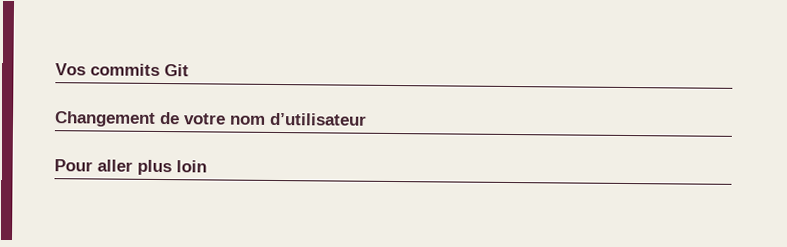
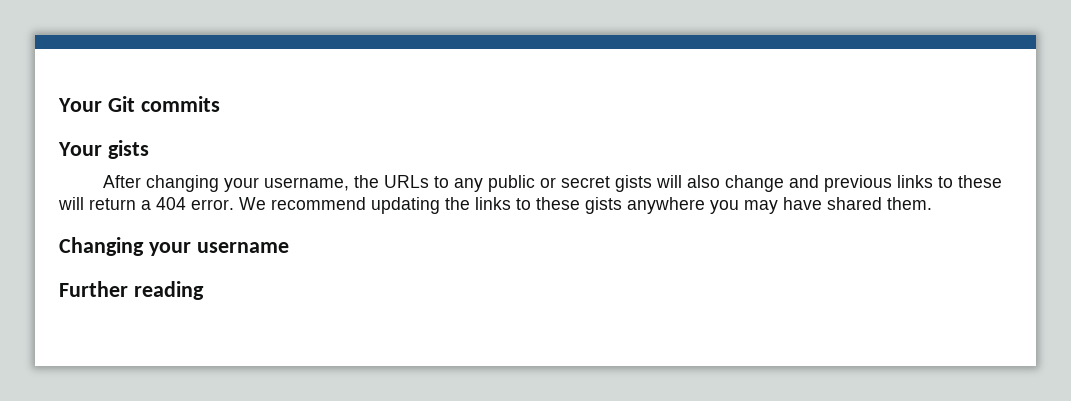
- Vos commits Git
- Changement de votre nom d’utilisateur
- Pour aller plus loin
+ Your Git commits
+ Your gists
+ After changing your username, the URLs to any public or secret gists will also change and previous links to these will return a 404 error. We recommend updating the links to these gists anywhere you may have shared them.
+ Changing your username
+ Further reading

